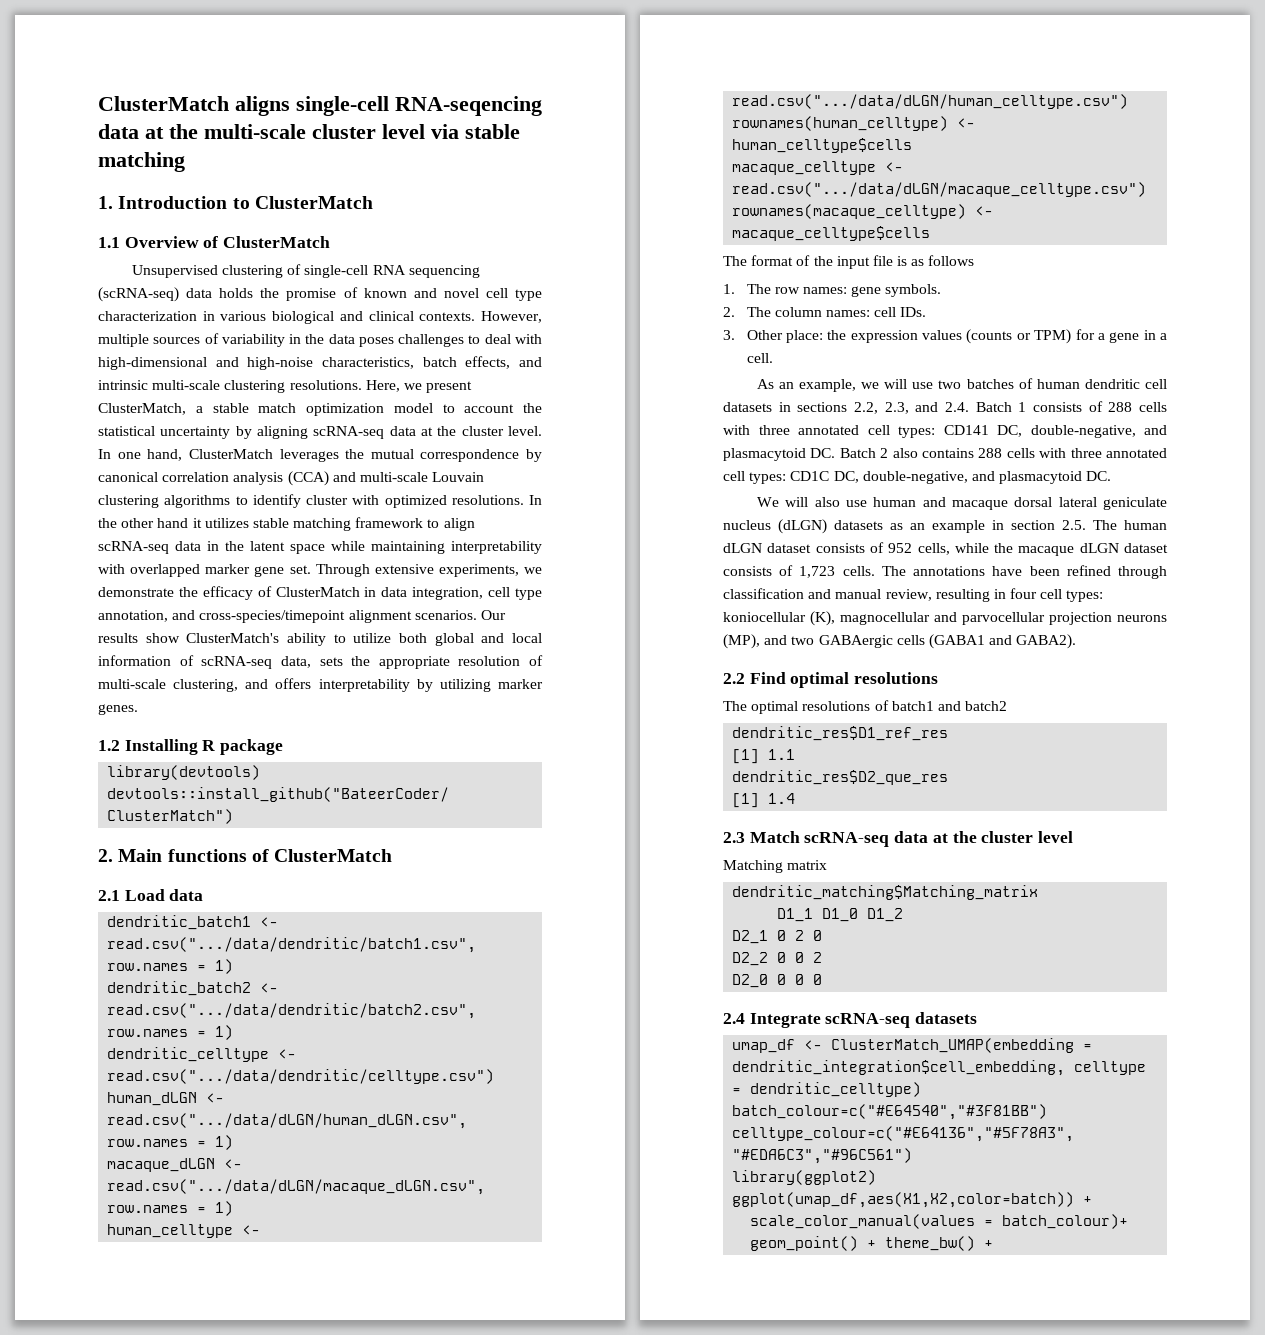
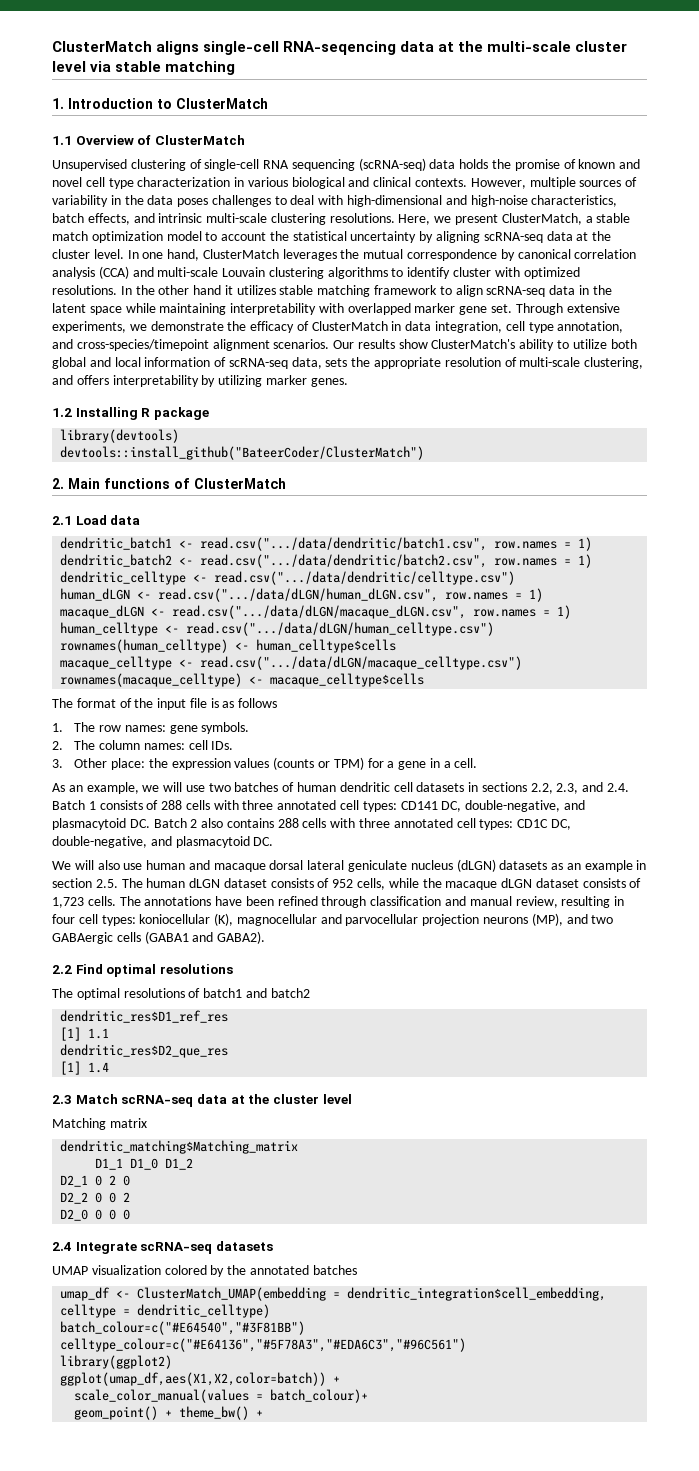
+ UMAP visualization colored by the annotated batches

